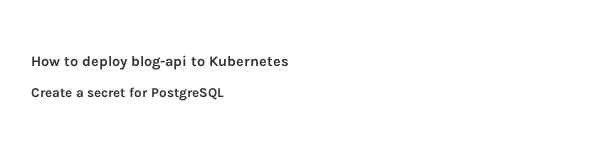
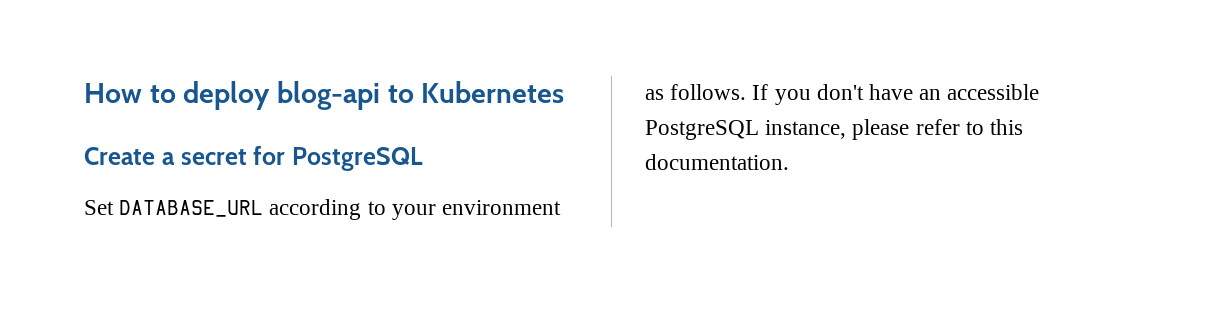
+ Set DATABASE_URL according to your environment as follows. If you don't have an accessible PostgreSQL instance, please refer to this documentation.

